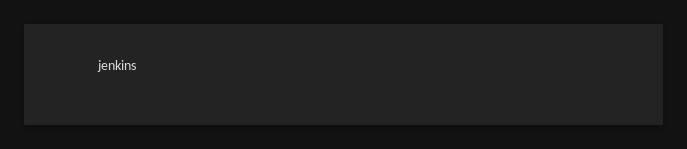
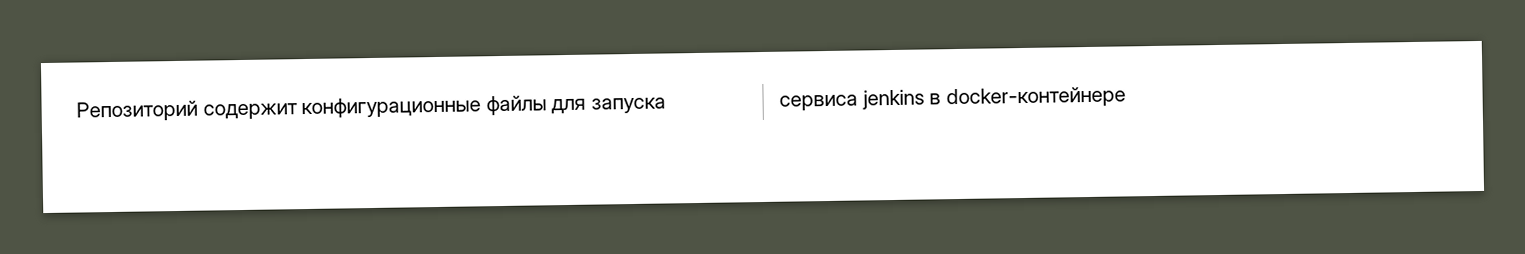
- jenkins
+ Репозиторий содержит конфигурационные файлы для запуска сервиса jenkins в docker-контейнере

